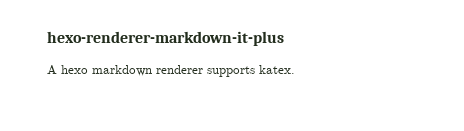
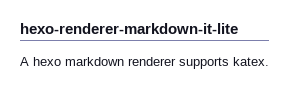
- hexo-renderer-markdown-it-plus
+ hexo-renderer-markdown-it-lite

